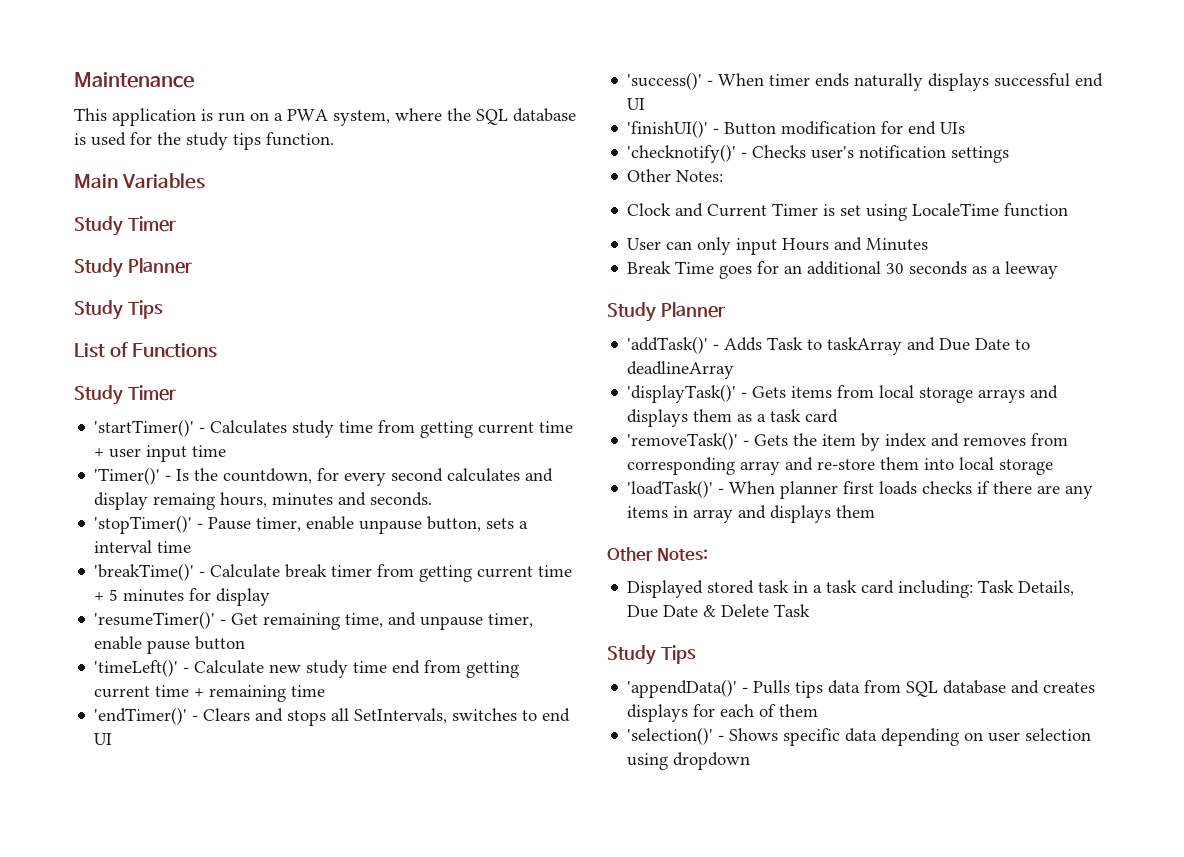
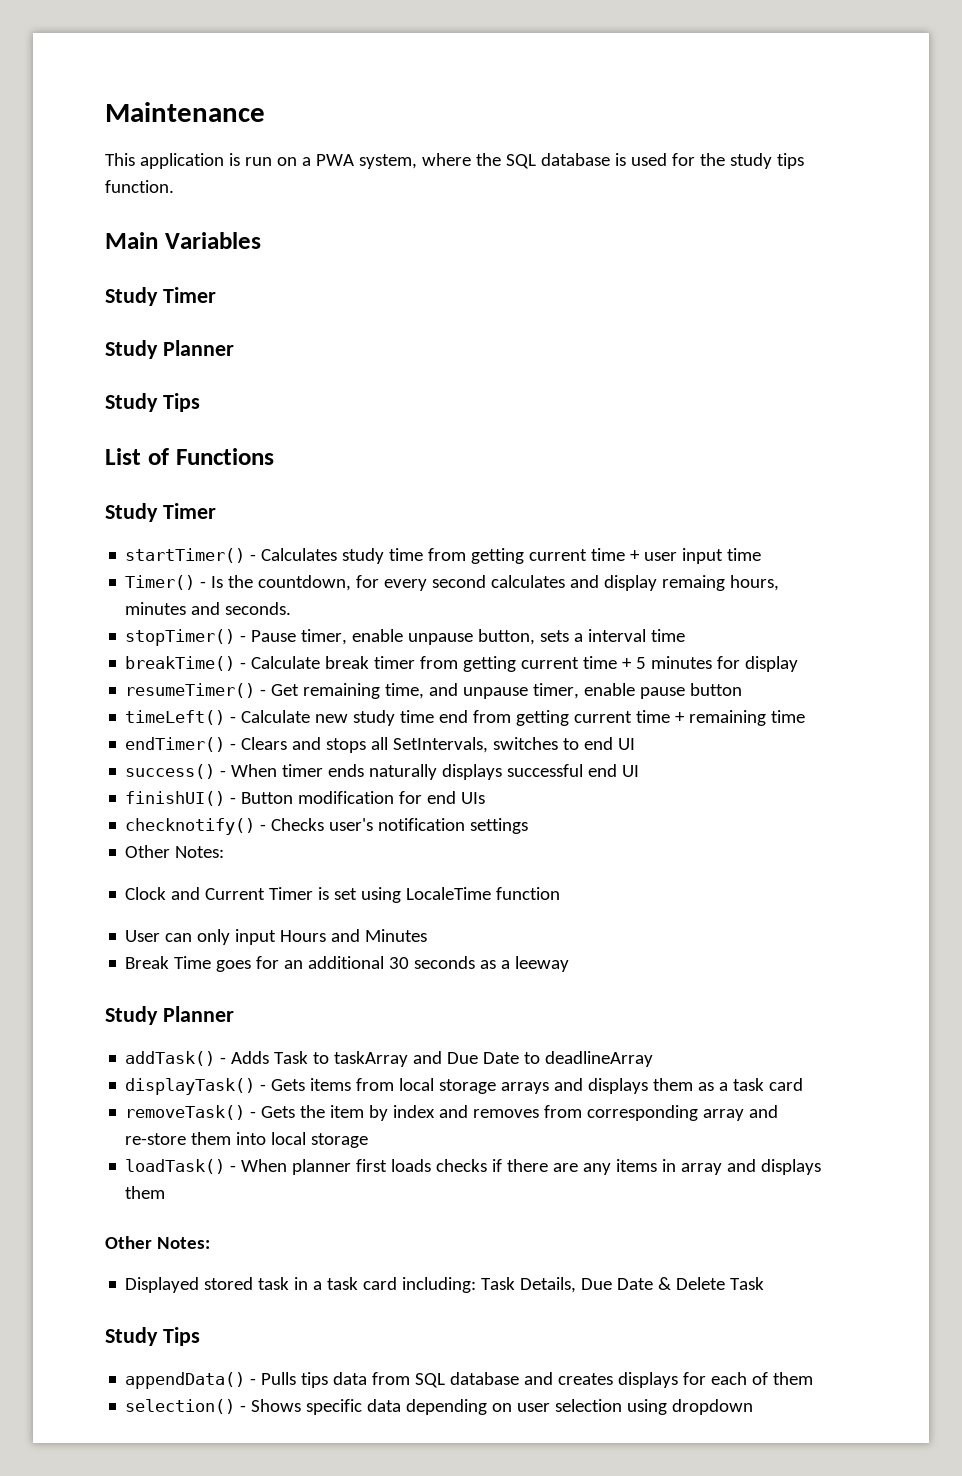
- 'startTimer()' - Calculates study time from getting current time + user input time
+ startTimer() - Calculates study time from getting current time + user input time
- 'Timer()' - Is the countdown, for every second calculates and display remaing hours, minutes and seconds.
+ Timer() - Is the countdown, for every second calculates and display remaing hours, minutes and seconds.
- 'stopTimer()' - Pause timer, enable unpause button, sets a interval time
+ stopTimer() - Pause timer, enable unpause button, sets a interval time
- 'breakTime()' - Calculate break timer from getting current time + 5 minutes for display
+ breakTime() - Calculate break timer from getting current time + 5 minutes for display
- 'resumeTimer()' - Get remaining time, and unpause timer, enable pause button
+ resumeTimer() - Get remaining time, and unpause timer, enable pause button
- 'timeLeft()' - Calculate new study time end from getting current time + remaining time
+ timeLeft() - Calculate new study time end from getting current time + remaining time
- 'endTimer()' - Clears and stops all SetIntervals, switches to end UI
+ endTimer() - Clears and stops all SetIntervals, switches to end UI
- 'success()' - When timer ends naturally displays successful end UI
+ success() - When timer ends naturally displays successful end UI
- 'finishUI()' - Button modification for end UIs
+ finishUI() - Button modification for end UIs
- 'checknotify()' - Checks user's notification settings
+ checknotify() - Checks user's notification settings
- 'addTask()' - Adds Task to taskArray and Due Date to deadlineArray
+ addTask() - Adds Task to taskArray and Due Date to deadlineArray
- 'displayTask()' - Gets items from local storage arrays and displays them as a task card
+ displayTask() - Gets items from local storage arrays and displays them as a task card
- 'removeTask()' - Gets the item by index and removes from corresponding array and re-store them into local storage
+ removeTask() - Gets the item by index and removes from corresponding array and re-store them into local storage
- 'loadTask()' - When planner first loads checks if there are any items in array and displays them
+ loadTask() - When planner first loads checks if there are any items in array and displays them
- 'appendData()' - Pulls tips data from SQL database and creates displays for each of them
+ appendData() - Pulls tips data from SQL database and creates displays for each of them
- 'selection()' - Shows specific data depending on user selection using dropdown
+ selection() - Shows specific data depending on user selection using dropdown

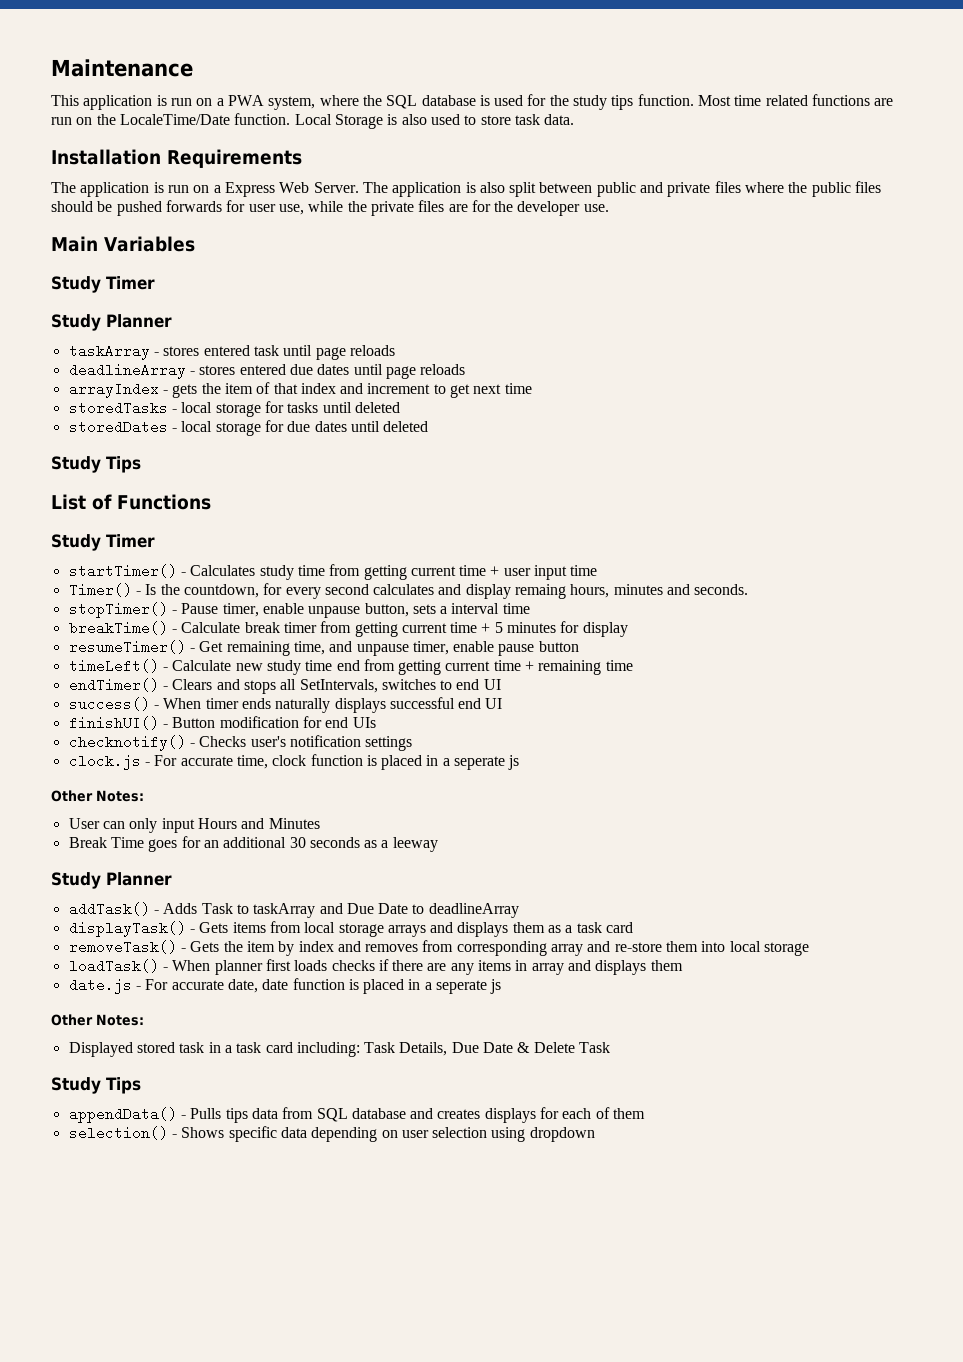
+ Most time related functions are run on the LocaleTime/Date function. Local Storage is also used to store task data.
+ Installation Requirements
+ The application is run on a Express Web Server. The application is also split between public and private files where the public files should be pushed forwards for user use, while the private files are for the developer use.
+ taskArray - stores entered task until page reloads
+ deadlineArray - stores entered due dates until page reloads
+ arrayIndex - gets the item of that index and increment to get next time
+ storedTasks - local storage for tasks until deleted
+ storedDates - local storage for due dates until deleted
  checknotify() - Checks user's notification settings
+ clock.js - For accurate time, clock function is placed in a seperate js
  Other Notes:
- Clock and Current Timer is set using LocaleTime function
+ date.js - For accurate date, date function is placed in a seperate js

